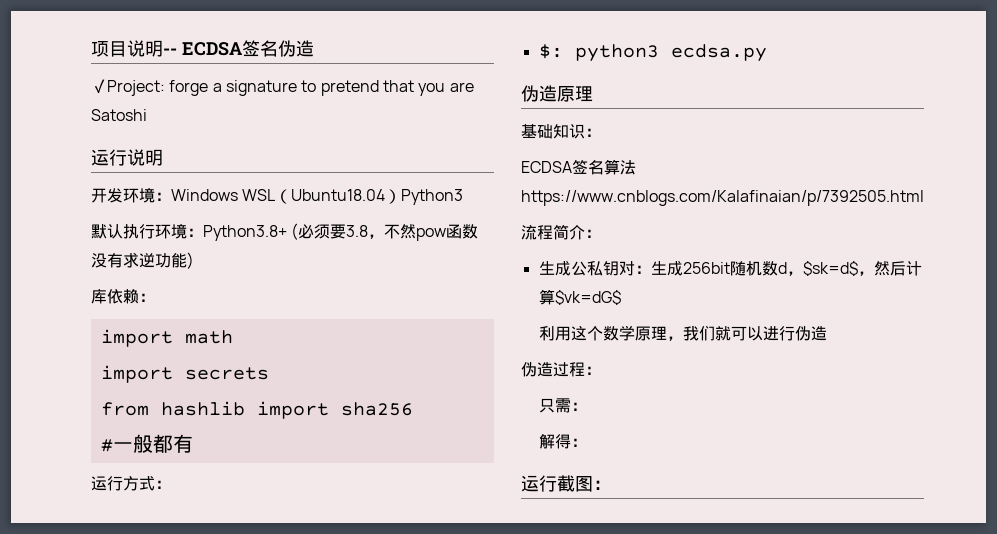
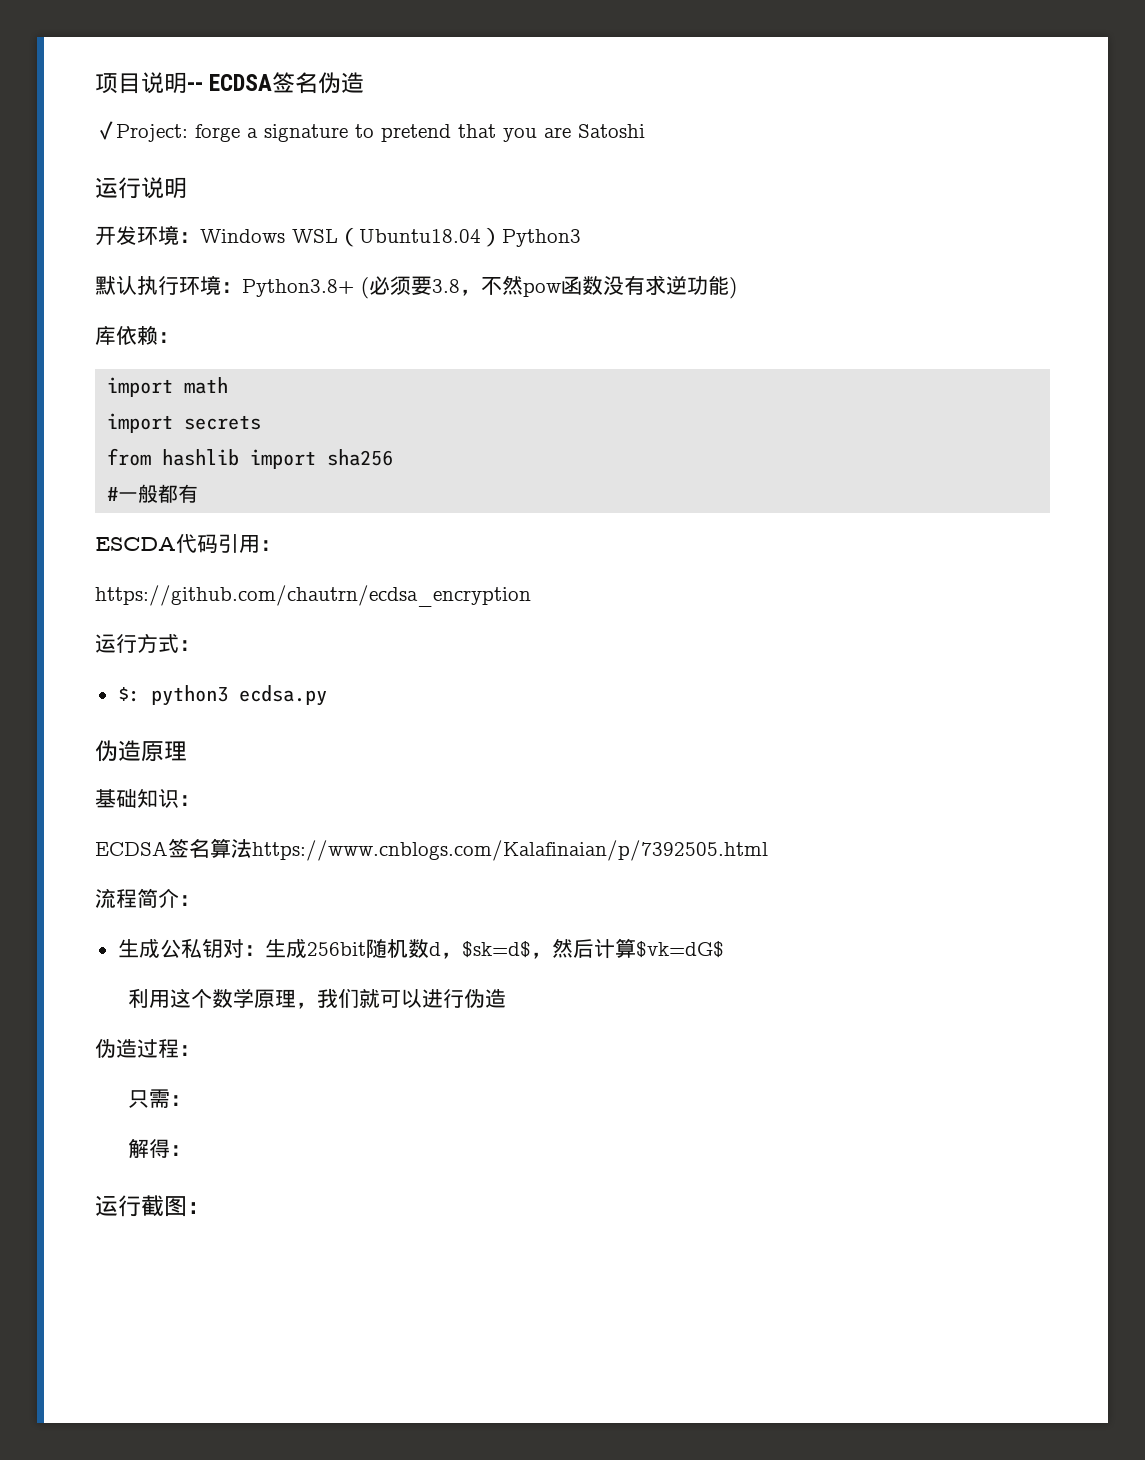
+ ESCDA代码引用：
+ https://github.com/chautrn/ecdsa_encryption

